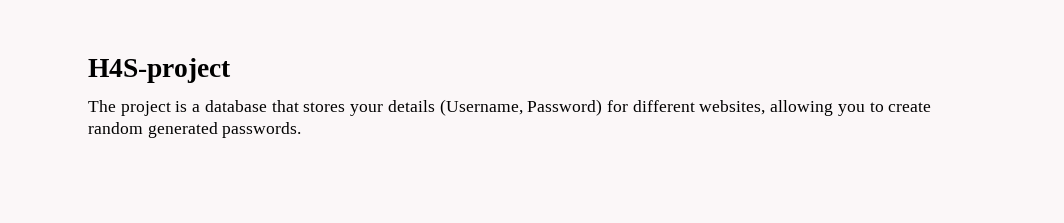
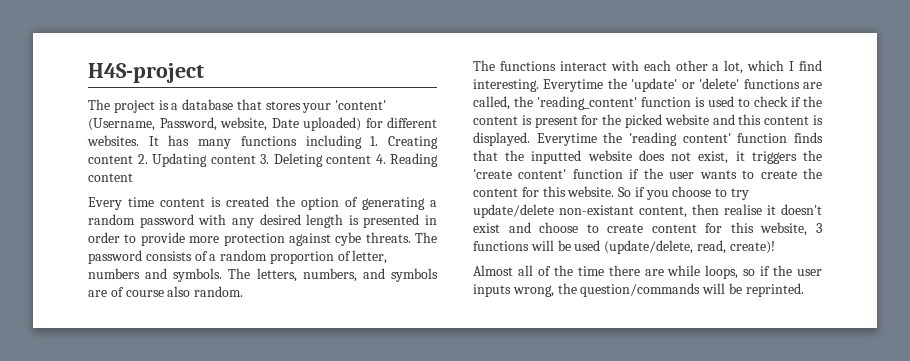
- The project is a database that stores your details (Username, Password) for different websites, allowing you to create random generated passwords.
+ The project is a database that stores your 'content' (Username, Password, website, Date uploaded) for different websites. It has many functions including 1. Creating content 2. Updating content 3. Deleting content 4. Reading content
+ Every time content is created the option of generating a random password with any desired length is presented in order to provide more protection against cybe threats. The password consists of a random proportion of letter, numbers and symbols. The letters, numbers, and symbols are of course also random.
+ The functions interact with each other a lot, which I find interesting. Everytime the 'update' or 'delete' functions are called, the 'reading_content' function is used to check if the content is present for the picked website and this content is displayed. Everytime the 'reading content' function finds that the inputted website does not exist, it triggers the 'create content' function if the user wants to create the content for this website. So if you choose to try update/delete non-existant content, then realise it doesn't exist and choose to create content for this website, 3 functions will be used (update/delete, read, create)!
+ Almost all of the time there are while loops, so if the user inputs wrong, the question/commands will be reprinted.

